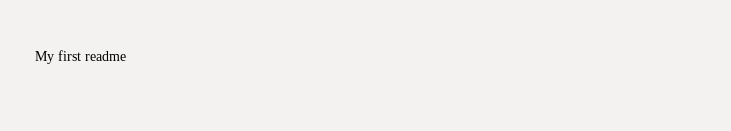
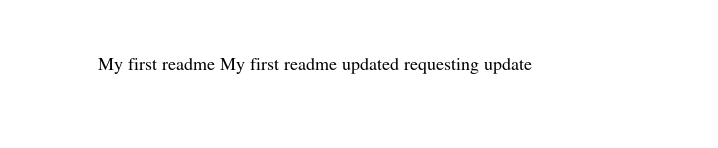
- My first readme
+ My first readme My first readme updated requesting update

